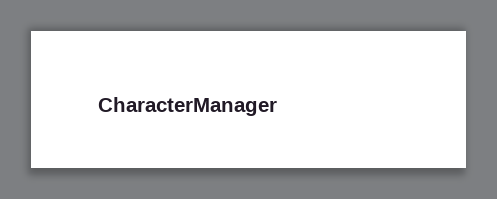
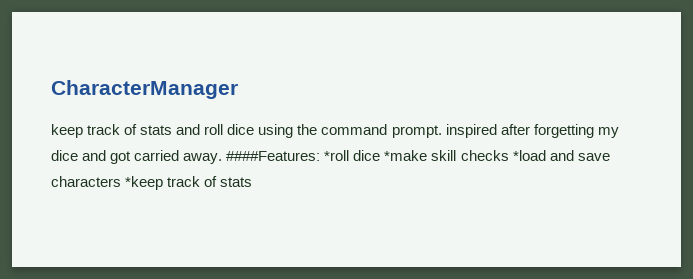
+ keep track of stats and roll dice using the command prompt. inspired after forgetting my dice and got carried away. ####Features: *roll dice *make skill checks *load and save characters *keep track of stats

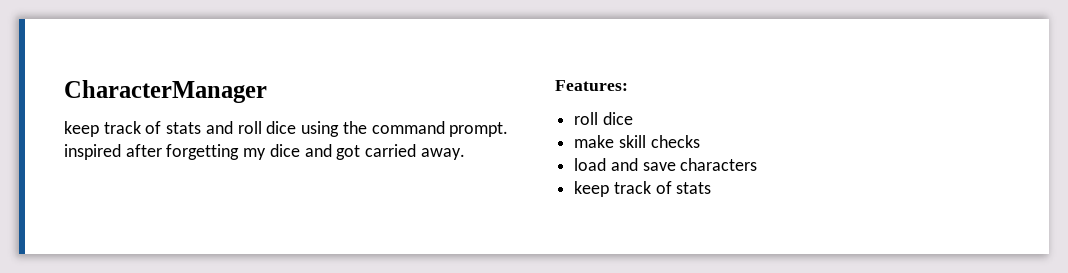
- keep track of stats and roll dice using the command prompt. inspired after forgetting my dice and got carried away. ####Features: *roll dice *make skill checks *load and save characters *keep track of stats
+ keep track of stats and roll dice using the command prompt. inspired after forgetting my dice and got carried away.
+ Features:
+ roll dice
+ make skill checks
+ load and save characters
+ keep track of stats

